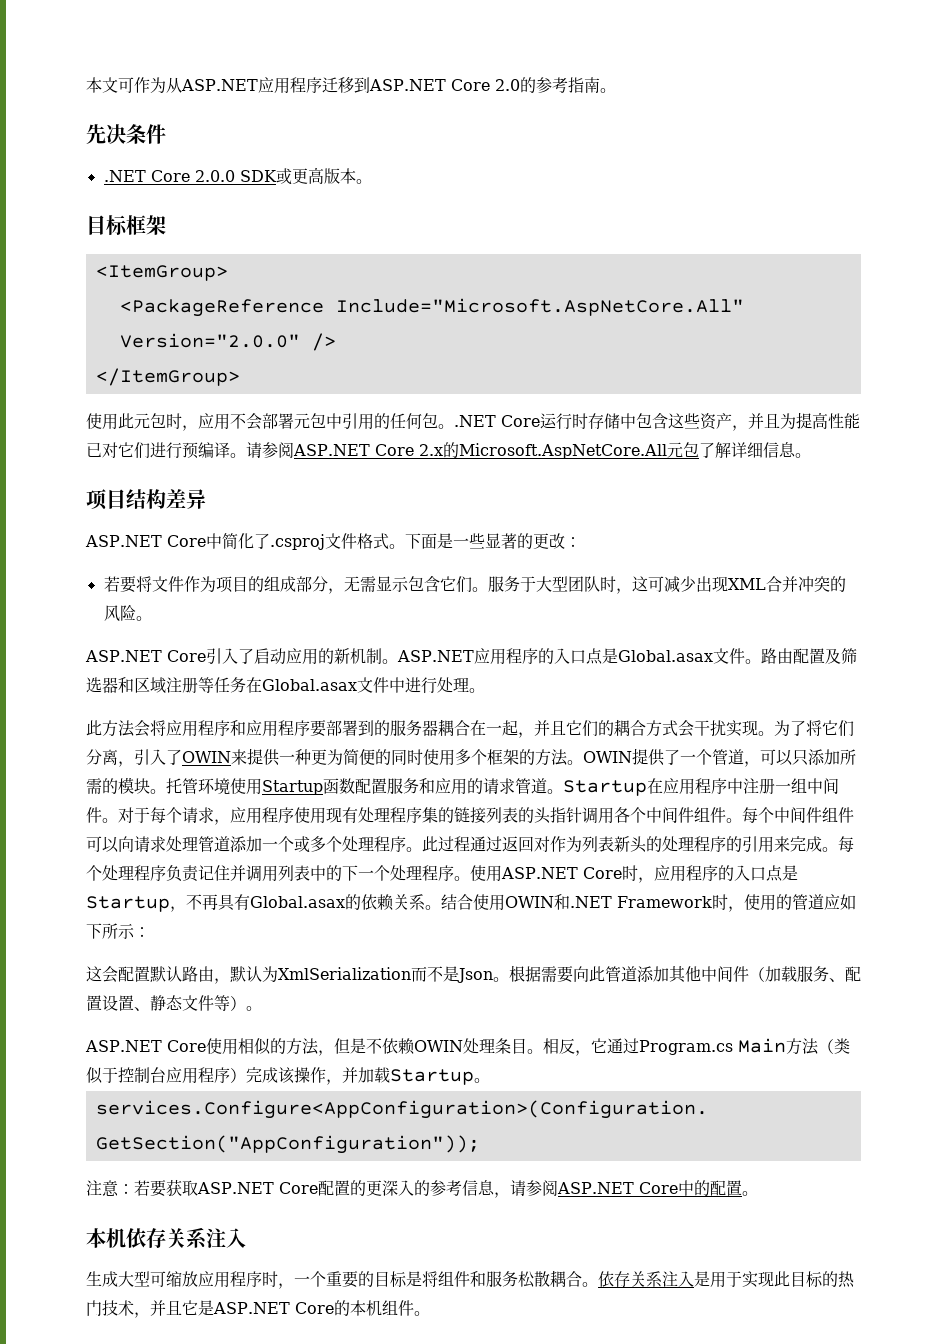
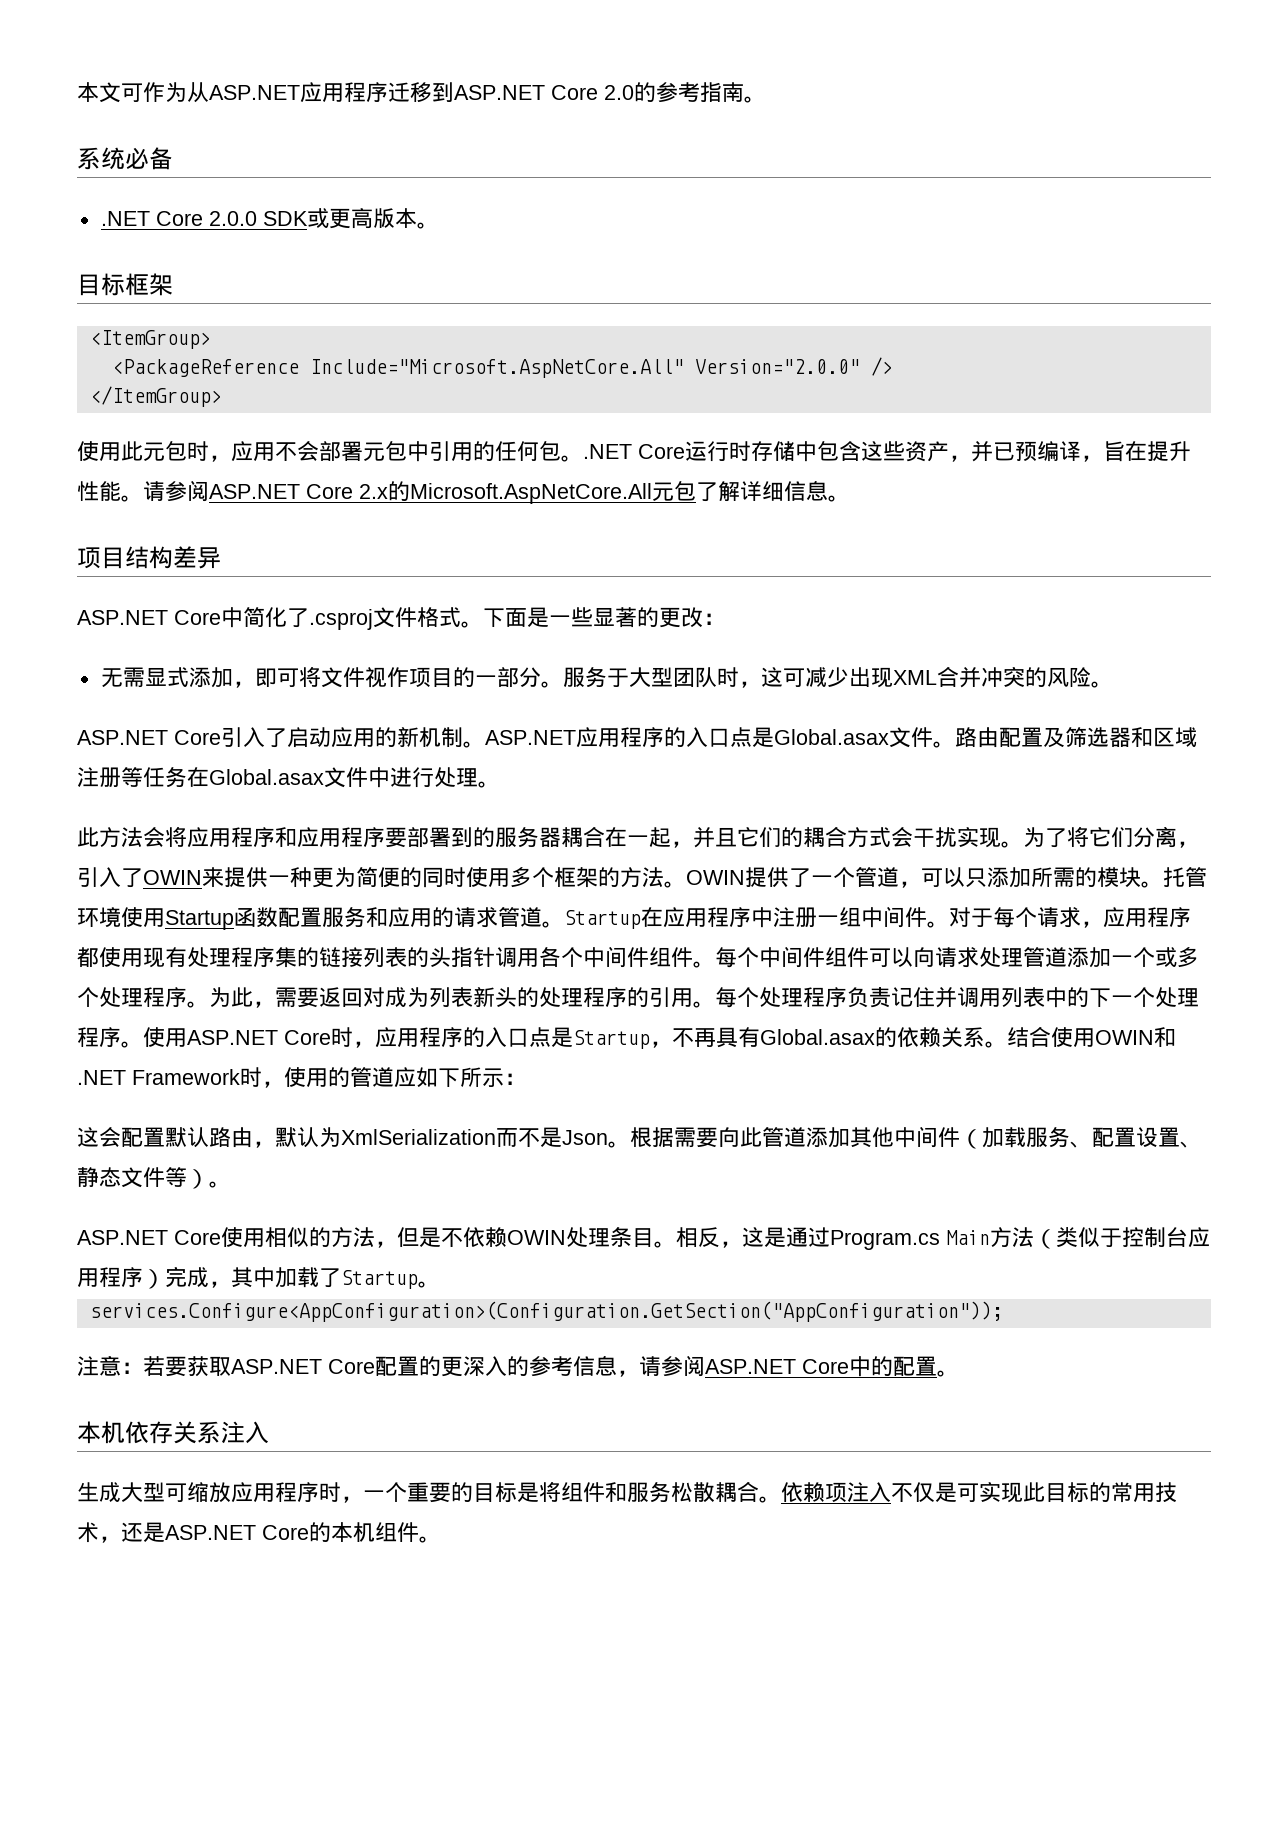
- 先决条件
+ 系统必备
- 使用此元包时，应用不会部署元包中引用的任何包。.NET Core运行时存储中包含这些资产，并且为提高性能已对它们进行预编译。
+ 使用此元包时，应用不会部署元包中引用的任何包。.NET Core运行时存储中包含这些资产，并已预编译，旨在提升性能。
- 若要将文件作为项目的组成部分，无需显示包含它们。
+ 无需显式添加，即可将文件视作项目的一部分。
- 对于每个请求，应用程序使用现有处理程序集的链接列表的头指针调用各个中间件组件。
+ 对于每个请求，应用程序都使用现有处理程序集的链接列表的头指针调用各个中间件组件。
- 此过程通过返回对作为列表新头的处理程序的引用来完成。
+ 为此，需要返回对成为列表新头的处理程序的引用。
- 相反，它通过Program.cs Main方法（类似于控制台应用程序）完成该操作，并加载Startup。
+ 相反，这是通过Program.cs Main方法（类似于控制台应用程序）完成，其中加载了Startup。
- 依存关系注入是用于实现此目标的热门技术，并且它是ASP.NET Core的本机组件。
+ 依赖项注入不仅是可实现此目标的常用技术，还是ASP.NET Core的本机组件。

